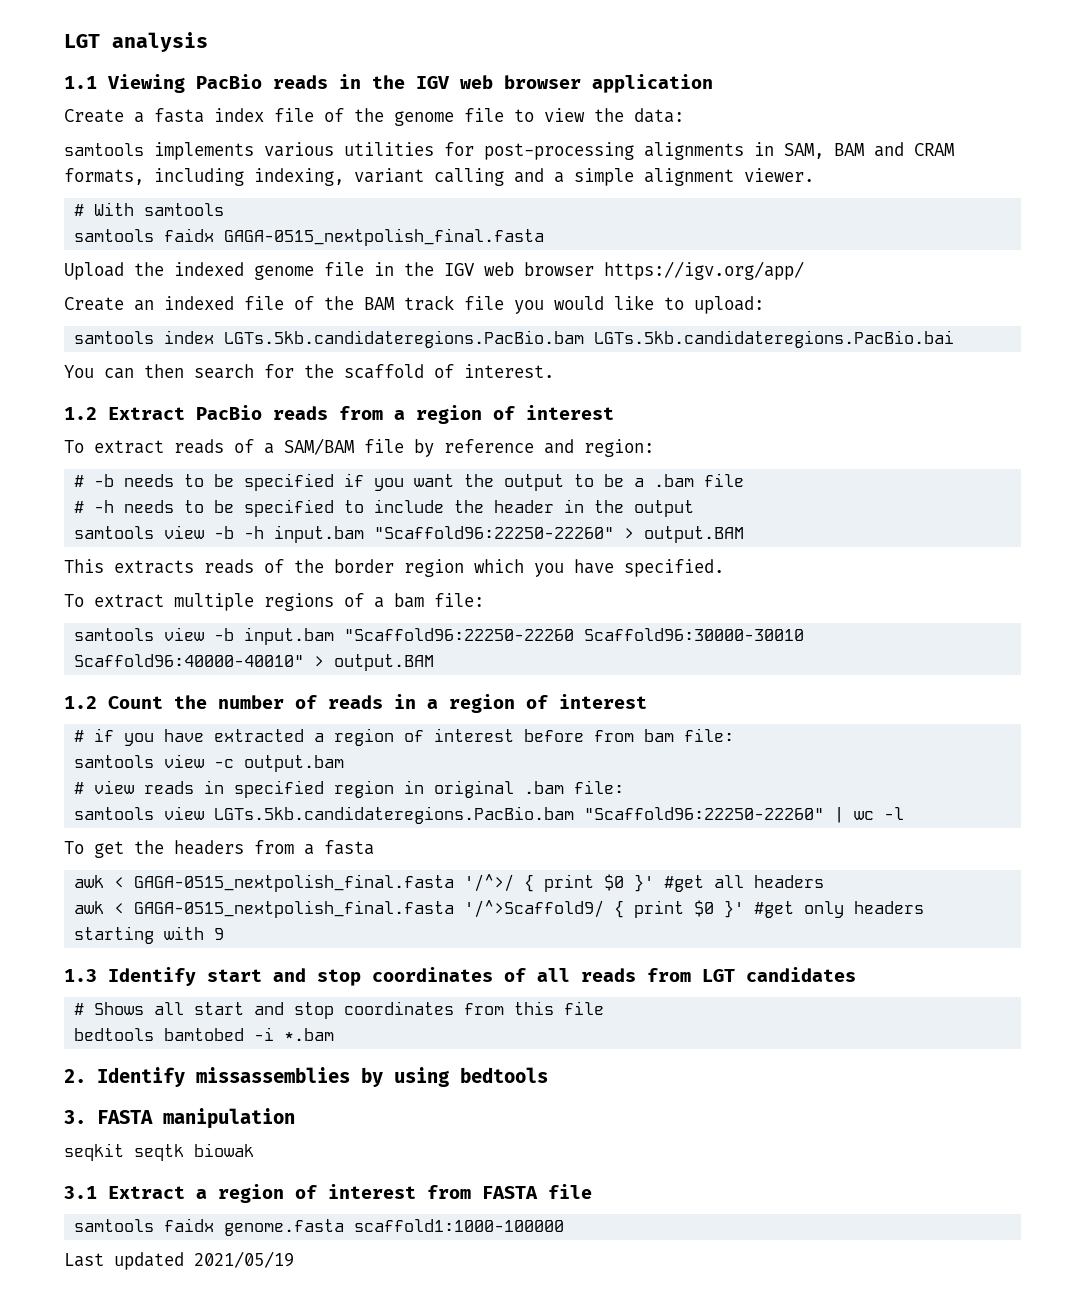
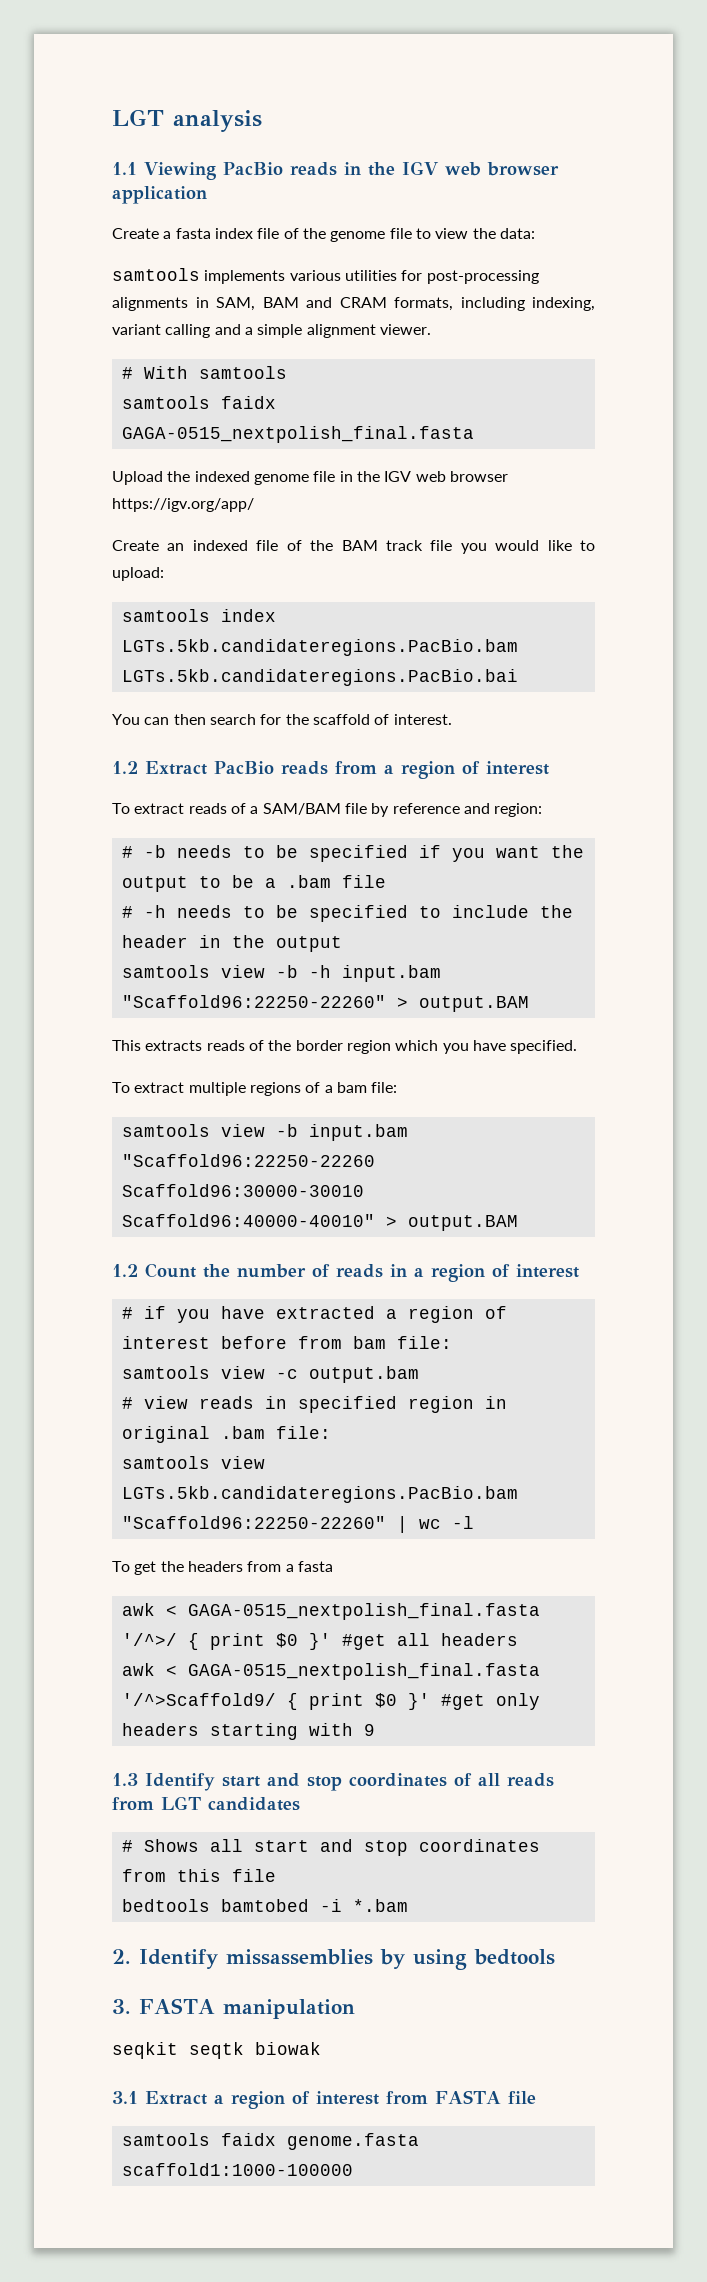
- Last updated 2021/05/19

